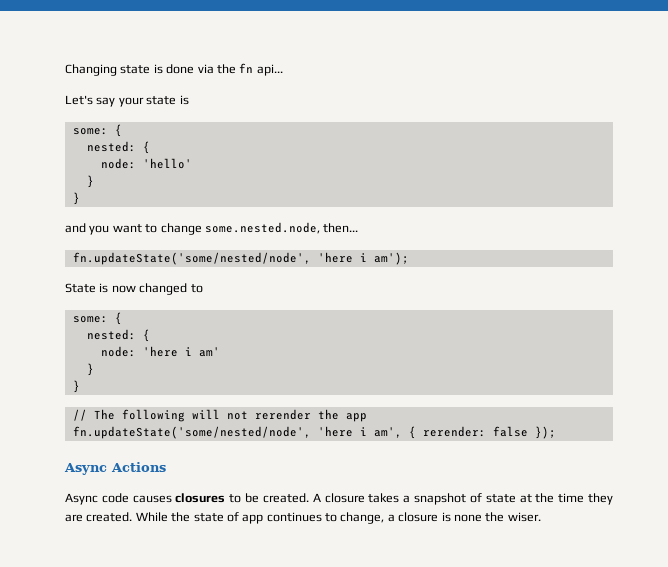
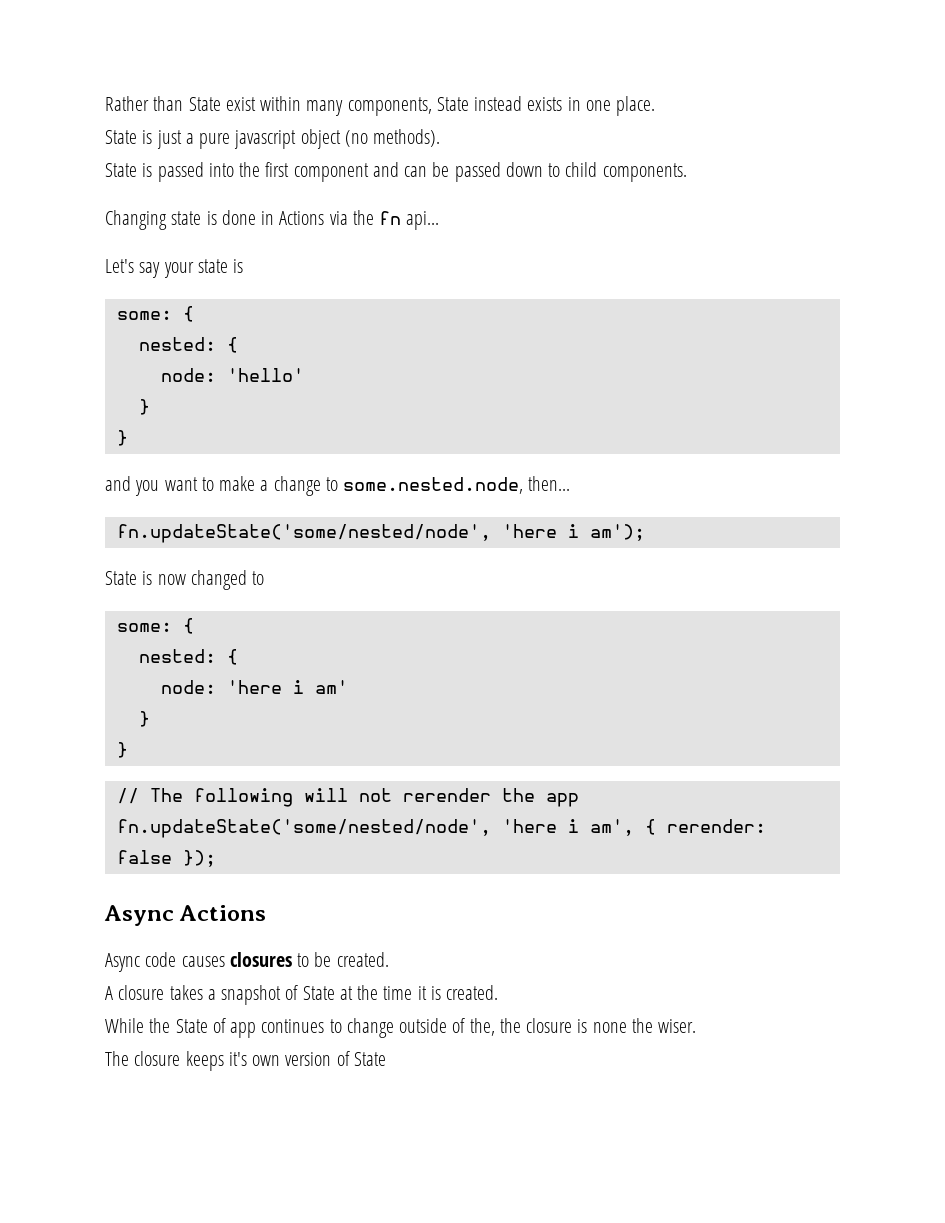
+ Rather than State exist within many components, State instead exists in one place.
+ State is just a pure javascript object (no methods).
+ State is passed into the first component and can be passed down to child components.
- Changing state is done via the fn api...
+ Changing state is done in Actions via the fn api...
- and you want to change some.nested.node, then...
+ and you want to make a change to some.nested.node, then...
- Async code causes closures to be created. A closure takes a snapshot of state at the time they are created. While the state of app continues to change, a closure is none the wiser.
+ Async code causes closures to be created.
+ A closure takes a snapshot of State at the time it is created.
+ While the State of app continues to change outside of the, the closure is none the wiser.
+ The closure keeps it's own version of State

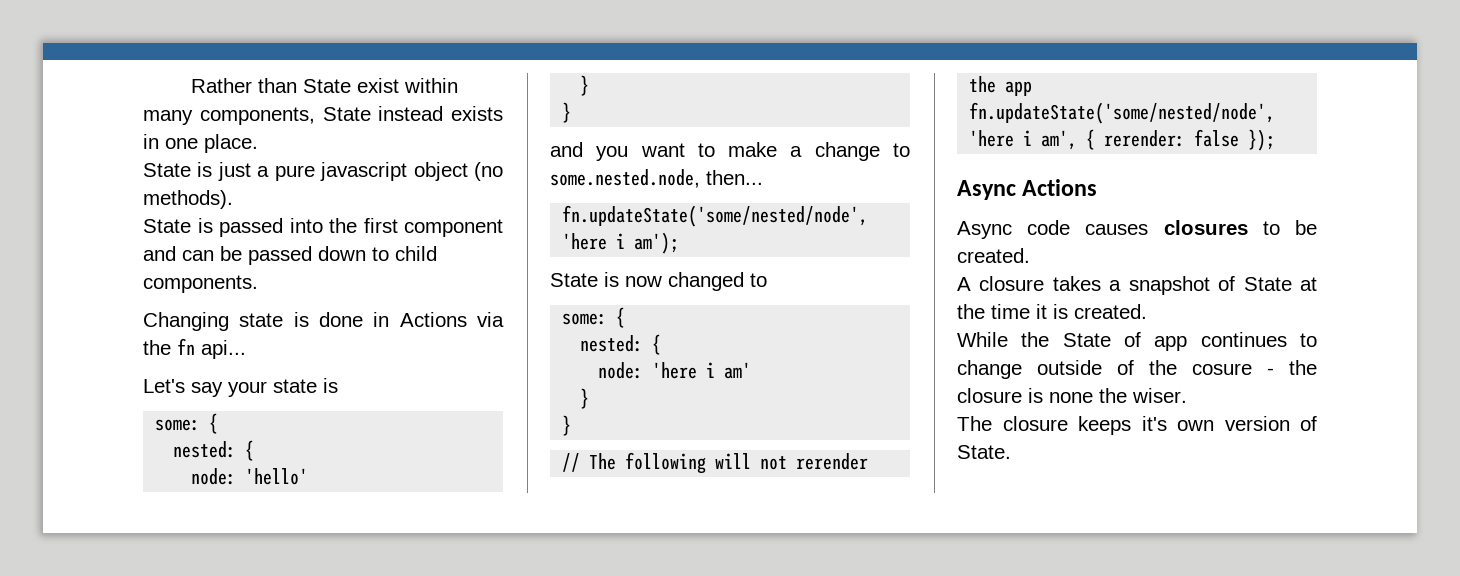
- While the State of app continues to change outside of the, the closure is none the wiser.
+ While the State of app continues to change outside of the cosure - the closure is none the wiser.
- The closure keeps it's own version of State
+ The closure keeps it's own version of State.

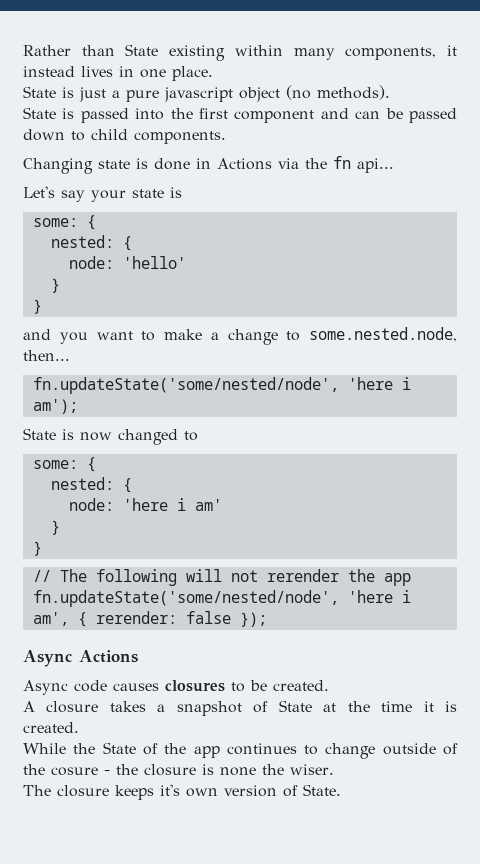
- Rather than State exist within many components, State instead exists in one place.
+ Rather than State existing within many components, it instead lives in one place.
- While the State of app continues to change outside of the cosure - the closure is none the wiser.
+ While the State of the app continues to change outside of the cosure - the closure is none the wiser.

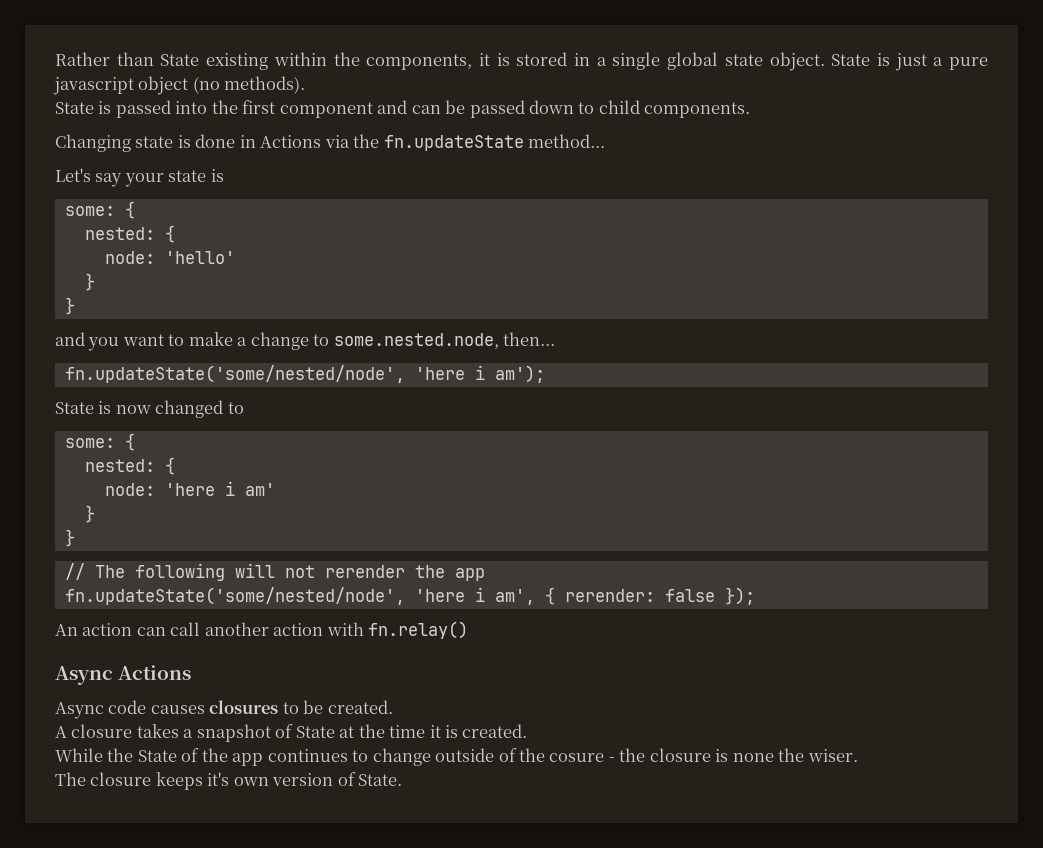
- Rather than State existing within many components, it instead lives in one place.
- State is just a pure javascript object (no methods).
+ Rather than State existing within the components, it is stored in a single global state object. State is just a pure javascript object (no methods).
- Changing state is done in Actions via the fn api...
+ Changing state is done in Actions via the fn.updateState method...
+ An action can call another action with fn.relay()

